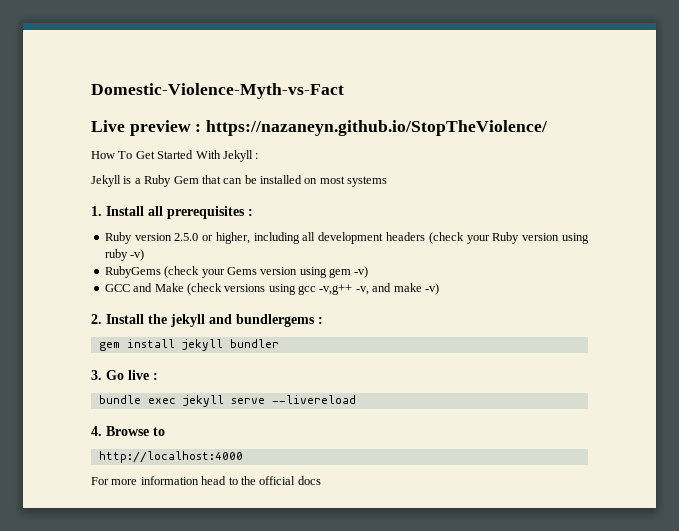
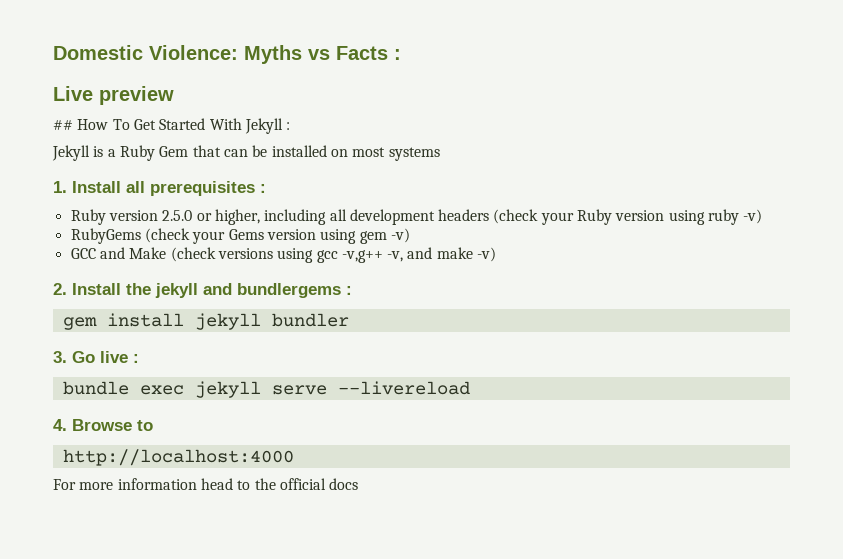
- Domestic-Violence-Myth-vs-Fact
+ Domestic Violence: Myths vs Facts :
- Live preview : https://nazaneyn.github.io/StopTheViolence/
- How To Get Started With Jekyll :
+ Live preview
+ ## How To Get Started With Jekyll :

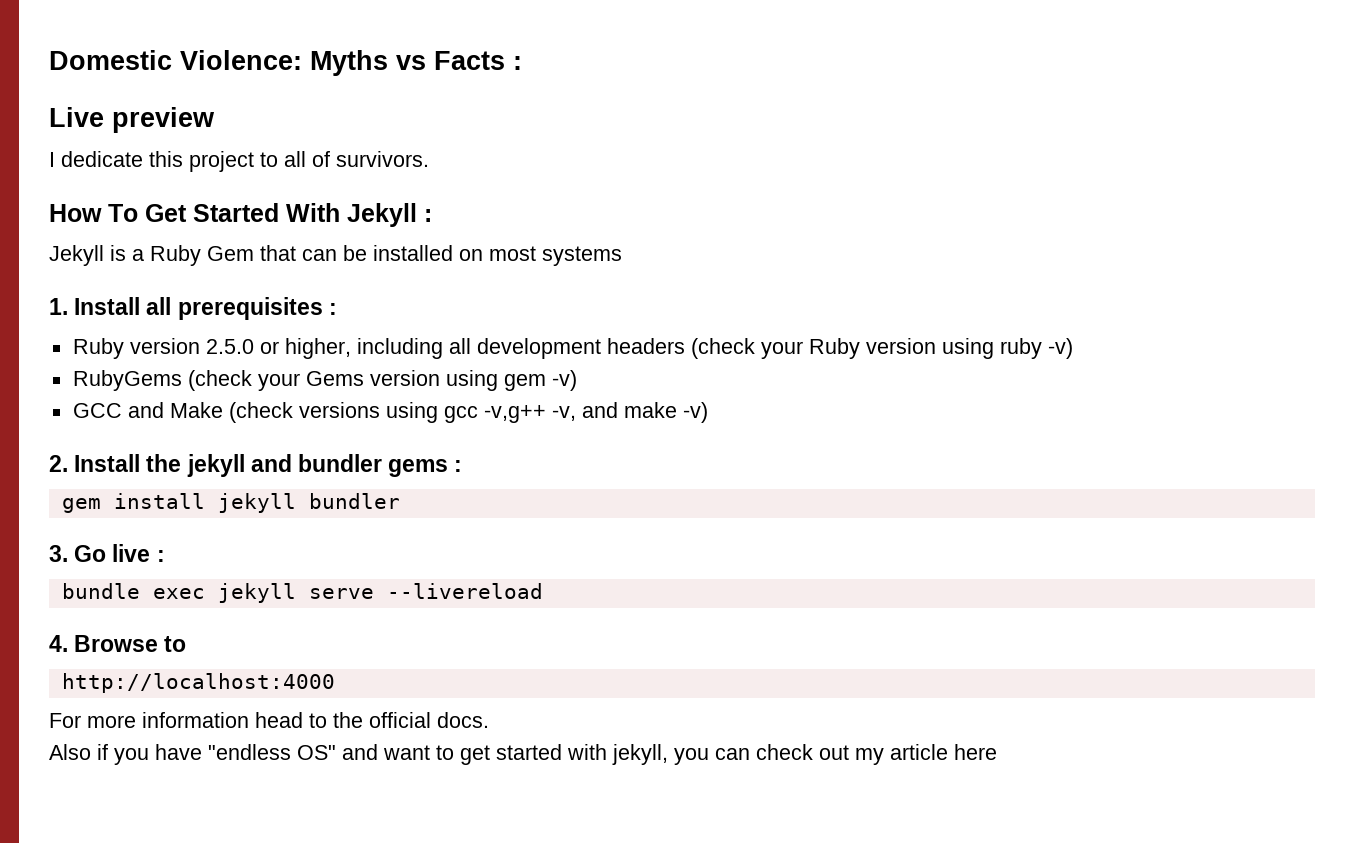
- ## How To Get Started With Jekyll :
+ I dedicate this project to all of survivors.
+ How To Get Started With Jekyll :
- 2. Install the jekyll and bundlergems :
+ 2. Install the jekyll and bundler gems :
- For more information head to the official docs
+ For more information head to the official docs.
+ Also if you have "endless OS" and want to get started with jekyll, you can check out my article here

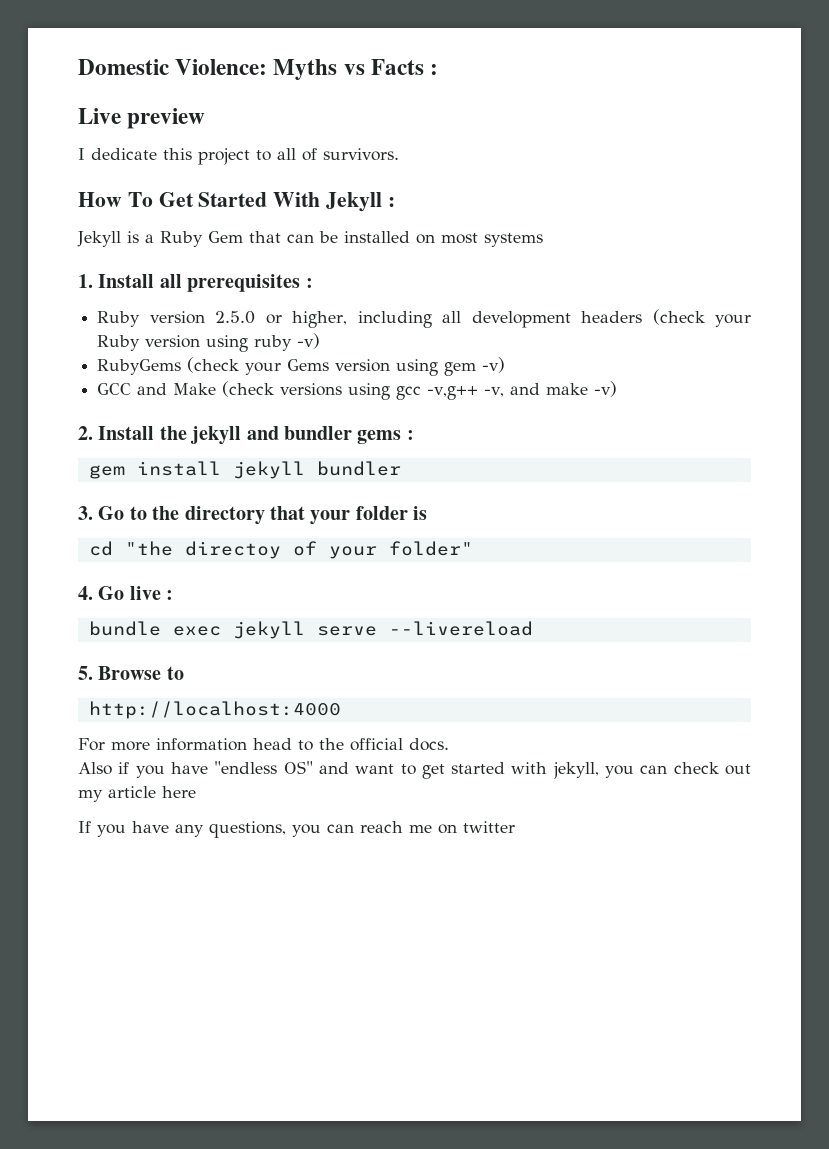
- 3. Go live :
+ 3. Go to the directory that your folder is
+ cd "the directoy of your folder"
+ 4. Go live :
- 4. Browse to
+ 5. Browse to
+ If you have any questions, you can reach me on twitter

